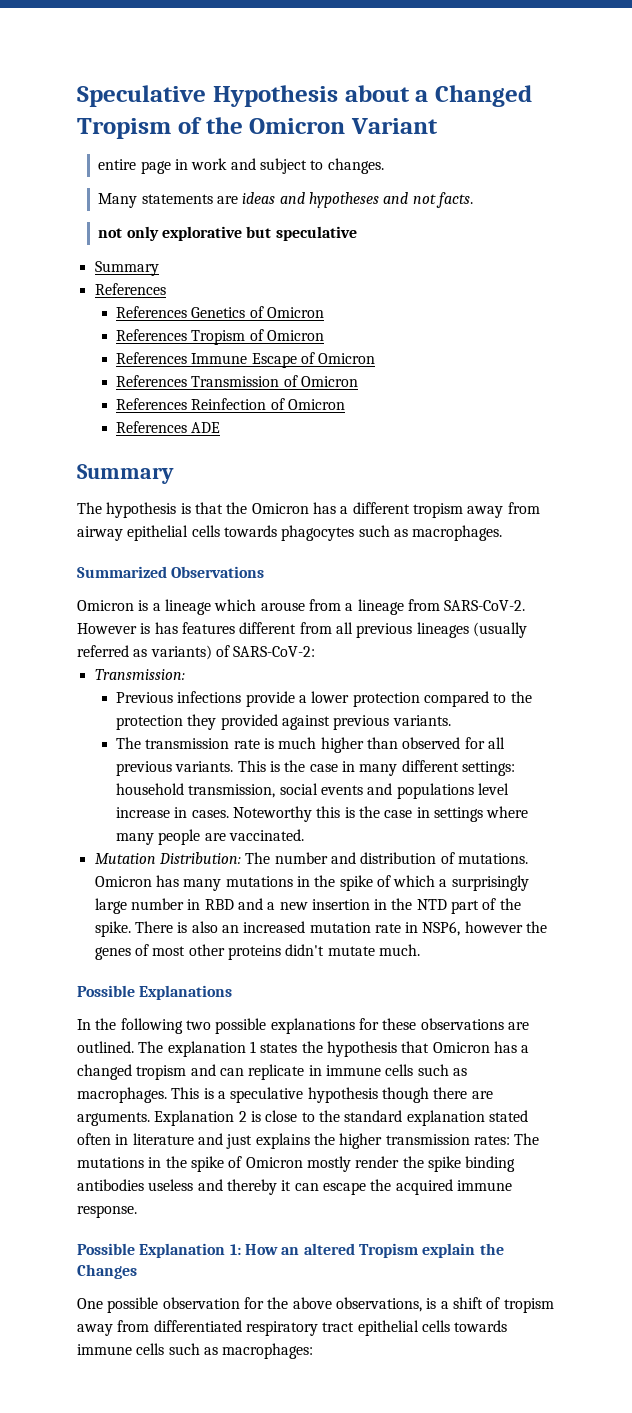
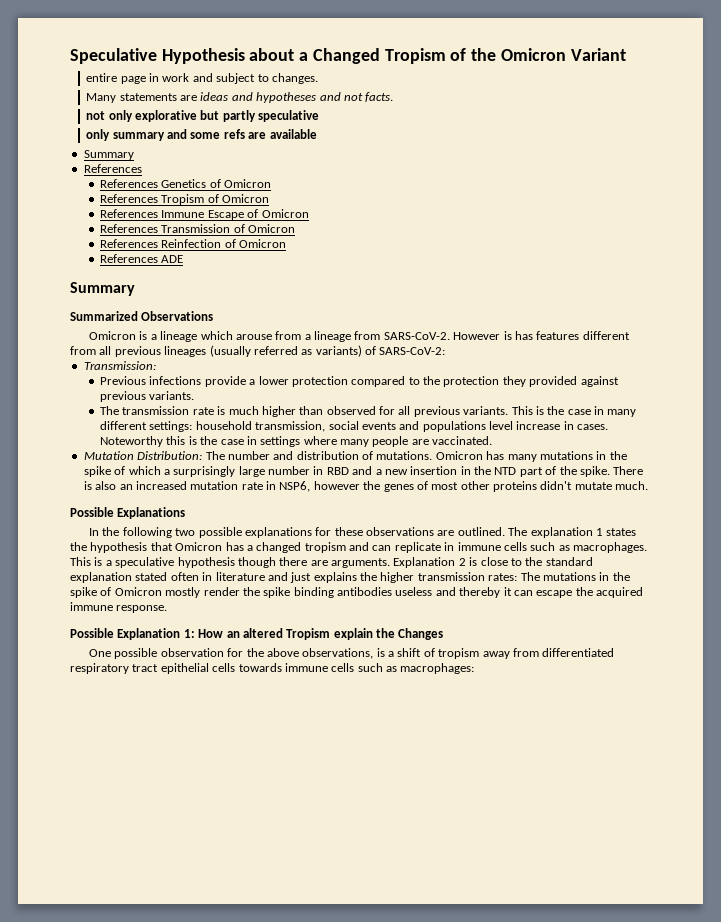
- not only explorative but speculative
+ not only explorative but partly speculative
+ only summary and some refs are available
- The hypothesis is that the Omicron has a different tropism away from airway epithelial cells towards phagocytes such as macrophages.

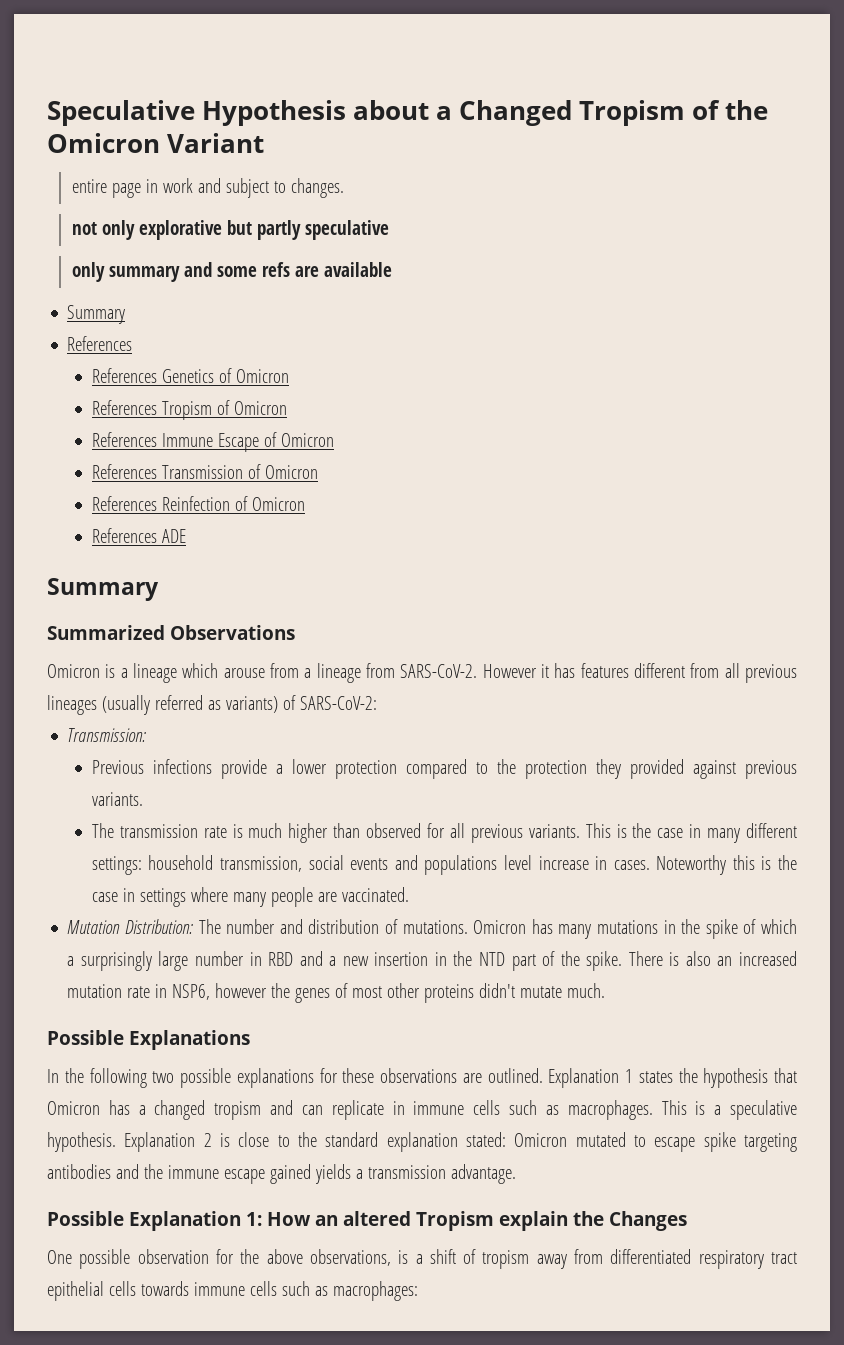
- Many statements are ideas and hypotheses and not facts.
- However is has features different from all previous lineages (usually referred as variants) of SARS-CoV-2:
+ However it has features different from all previous lineages (usually referred as variants) of SARS-CoV-2:
- The explanation 1 states the hypothesis that Omicron has a changed tropism and can replicate in immune cells such as macrophages.
+ Explanation 1 states the hypothesis that Omicron has a changed tropism and can replicate in immune cells such as macrophages.
- This is a speculative hypothesis though there are arguments.
+ This is a speculative hypothesis.
- Explanation 2 is close to the standard explanation stated often in literature and just explains the higher transmission rates: The mutations in the spike of Omicron mostly render the spike binding antibodies useless and thereby it can escape the acquired immune response.
+ Explanation 2 is close to the standard explanation stated: Omicron mutated to escape spike targeting antibodies and the immune escape gained yields a transmission advantage.

